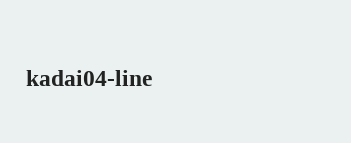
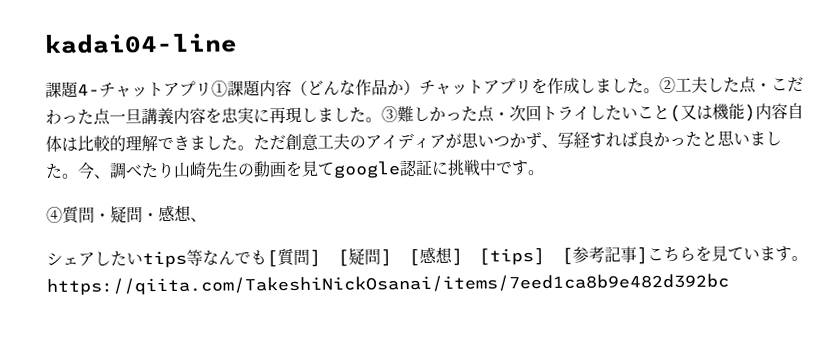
+ 課題4-チャットアプリ①課題内容（どんな作品か）チャットアプリを作成しました。②工夫した点・こだわった点一旦講義内容を忠実に再現しました。③難しかった点・次回トライしたいこと(又は機能)内容自体は比較的理解できました。ただ創意工夫のアイディアが思いつかず、写経すれば良かったと思いました。今、調べたり山崎先生の動画を見てgoogle認証に挑戦中です。
+ ④質問・疑問・感想、
+ シェアしたいtips等なんでも[質問] [疑問] [感想] [tips] [参考記事]こちらを見ています。https://qiita.com/TakeshiNickOsanai/items/7eed1ca8b9e482d392bc

